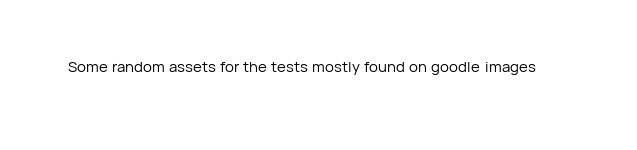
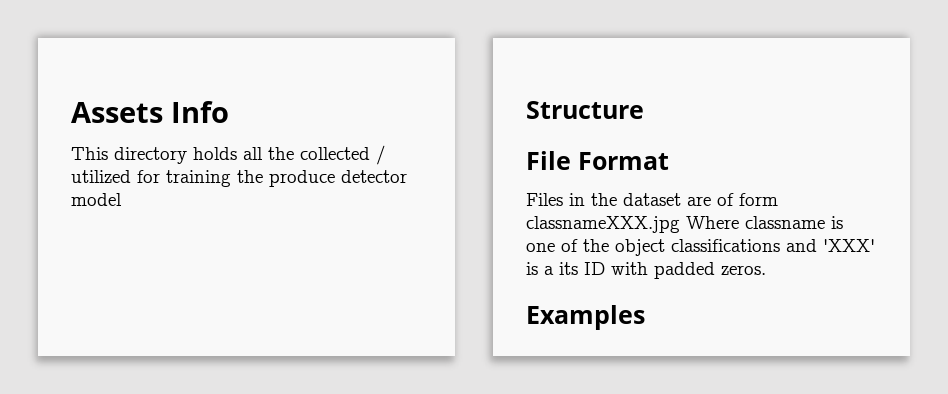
- Some random assets for the tests mostly found on goodle images
+ Assets Info
+ This directory holds all the collected / utilized for training the produce detector model
+ Structure
+ File Format
+ Files in the dataset are of form classnameXXX.jpg Where classname is one of the object classifications and 'XXX' is a its ID with padded zeros.
+ Examples

